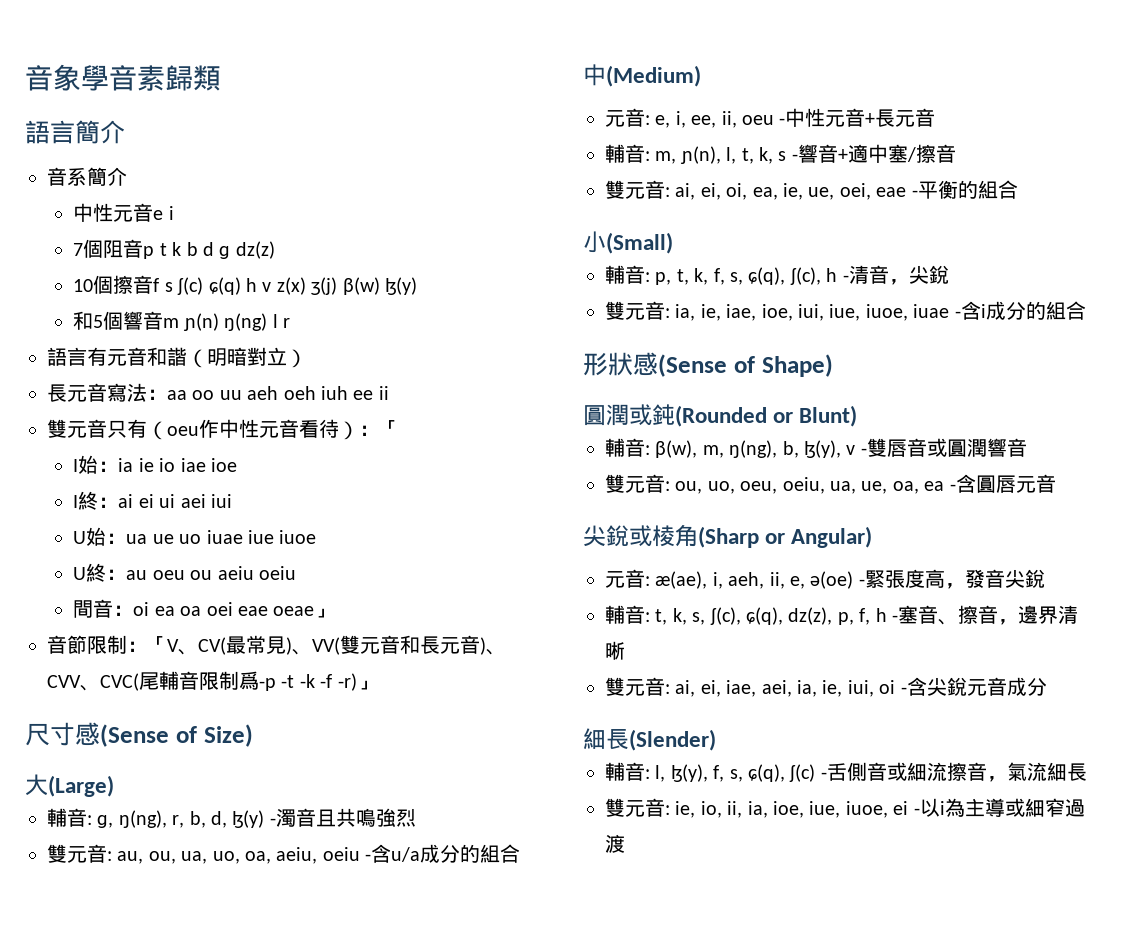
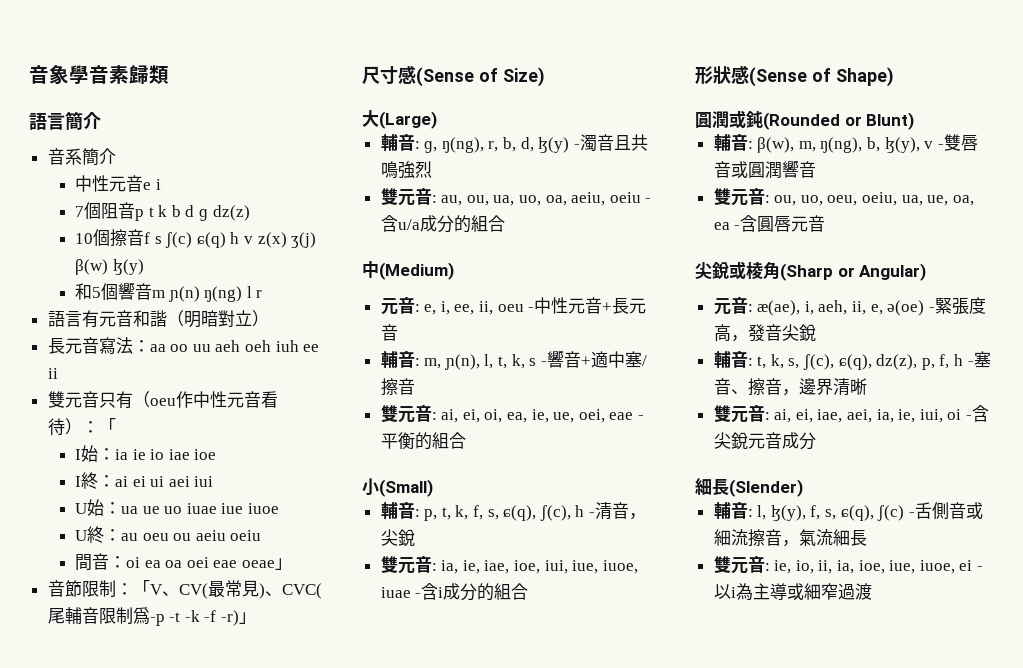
- 音節限制：「V、CV(最常見)、VV(雙元音和長元音)、CVV、CVC(尾輔音限制爲-p -t -k -f -r)」
+ 音節限制：「V、CV(最常見)、CVC(尾輔音限制爲-p -t -k -f -r)」

